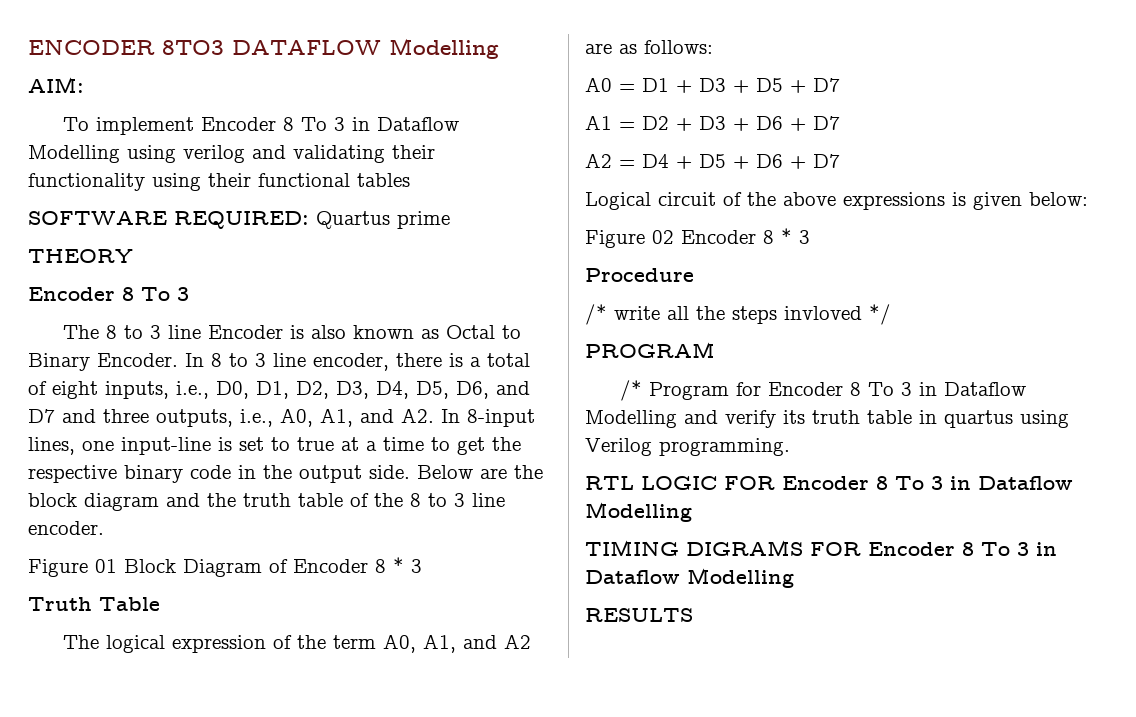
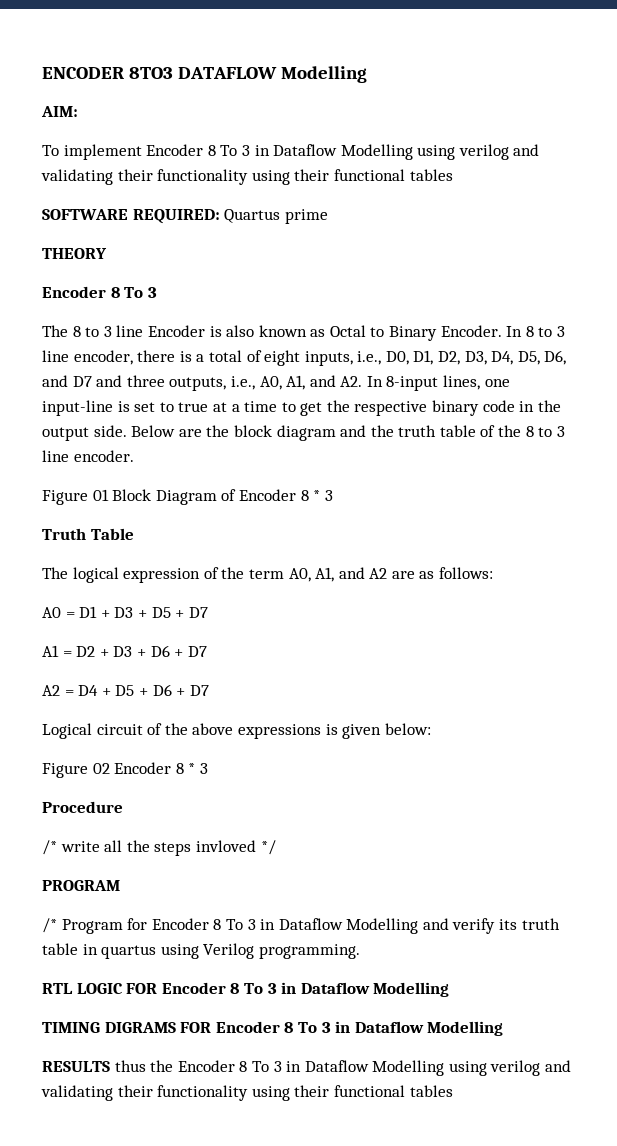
- RESULTS
+ RESULTS thus the Encoder 8 To 3 in Dataflow Modelling using verilog and validating their functionality using their functional tables

